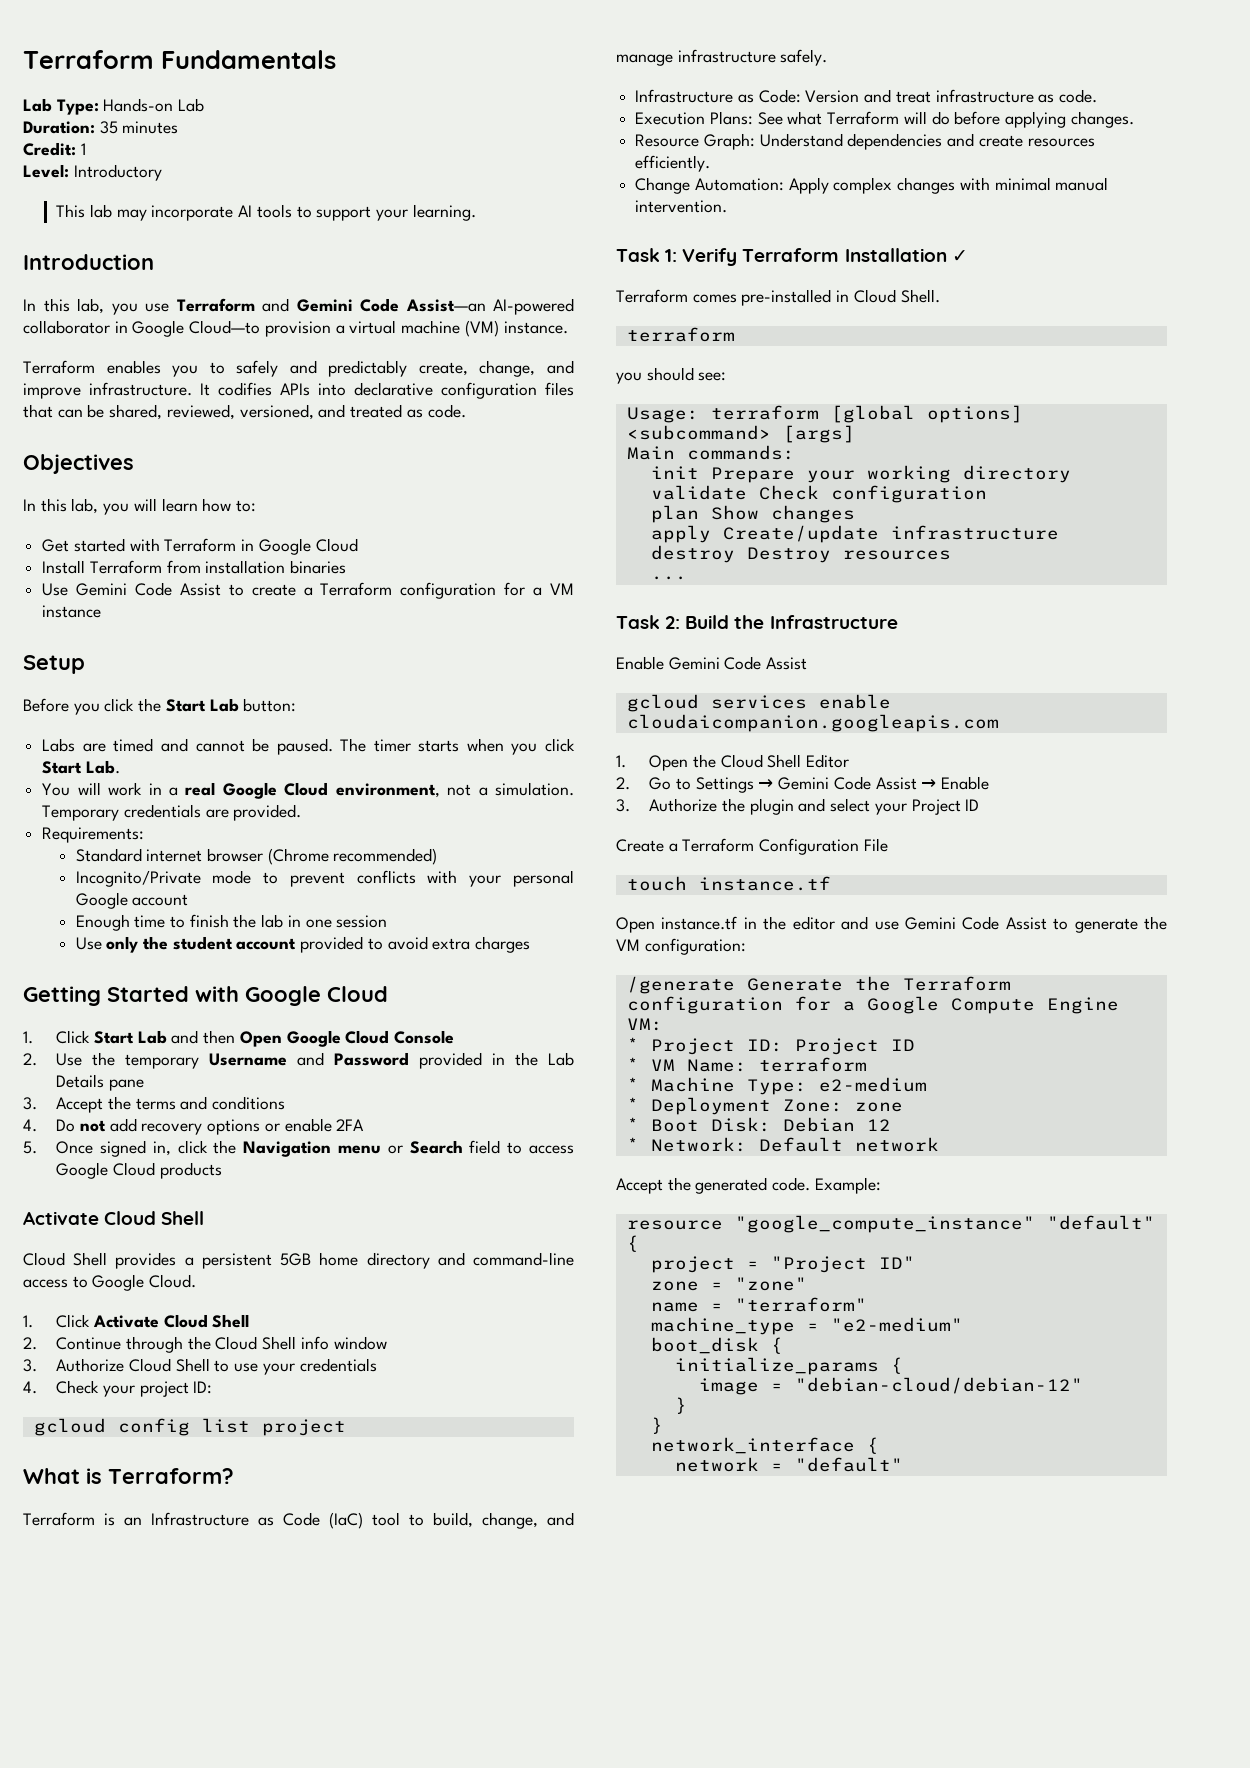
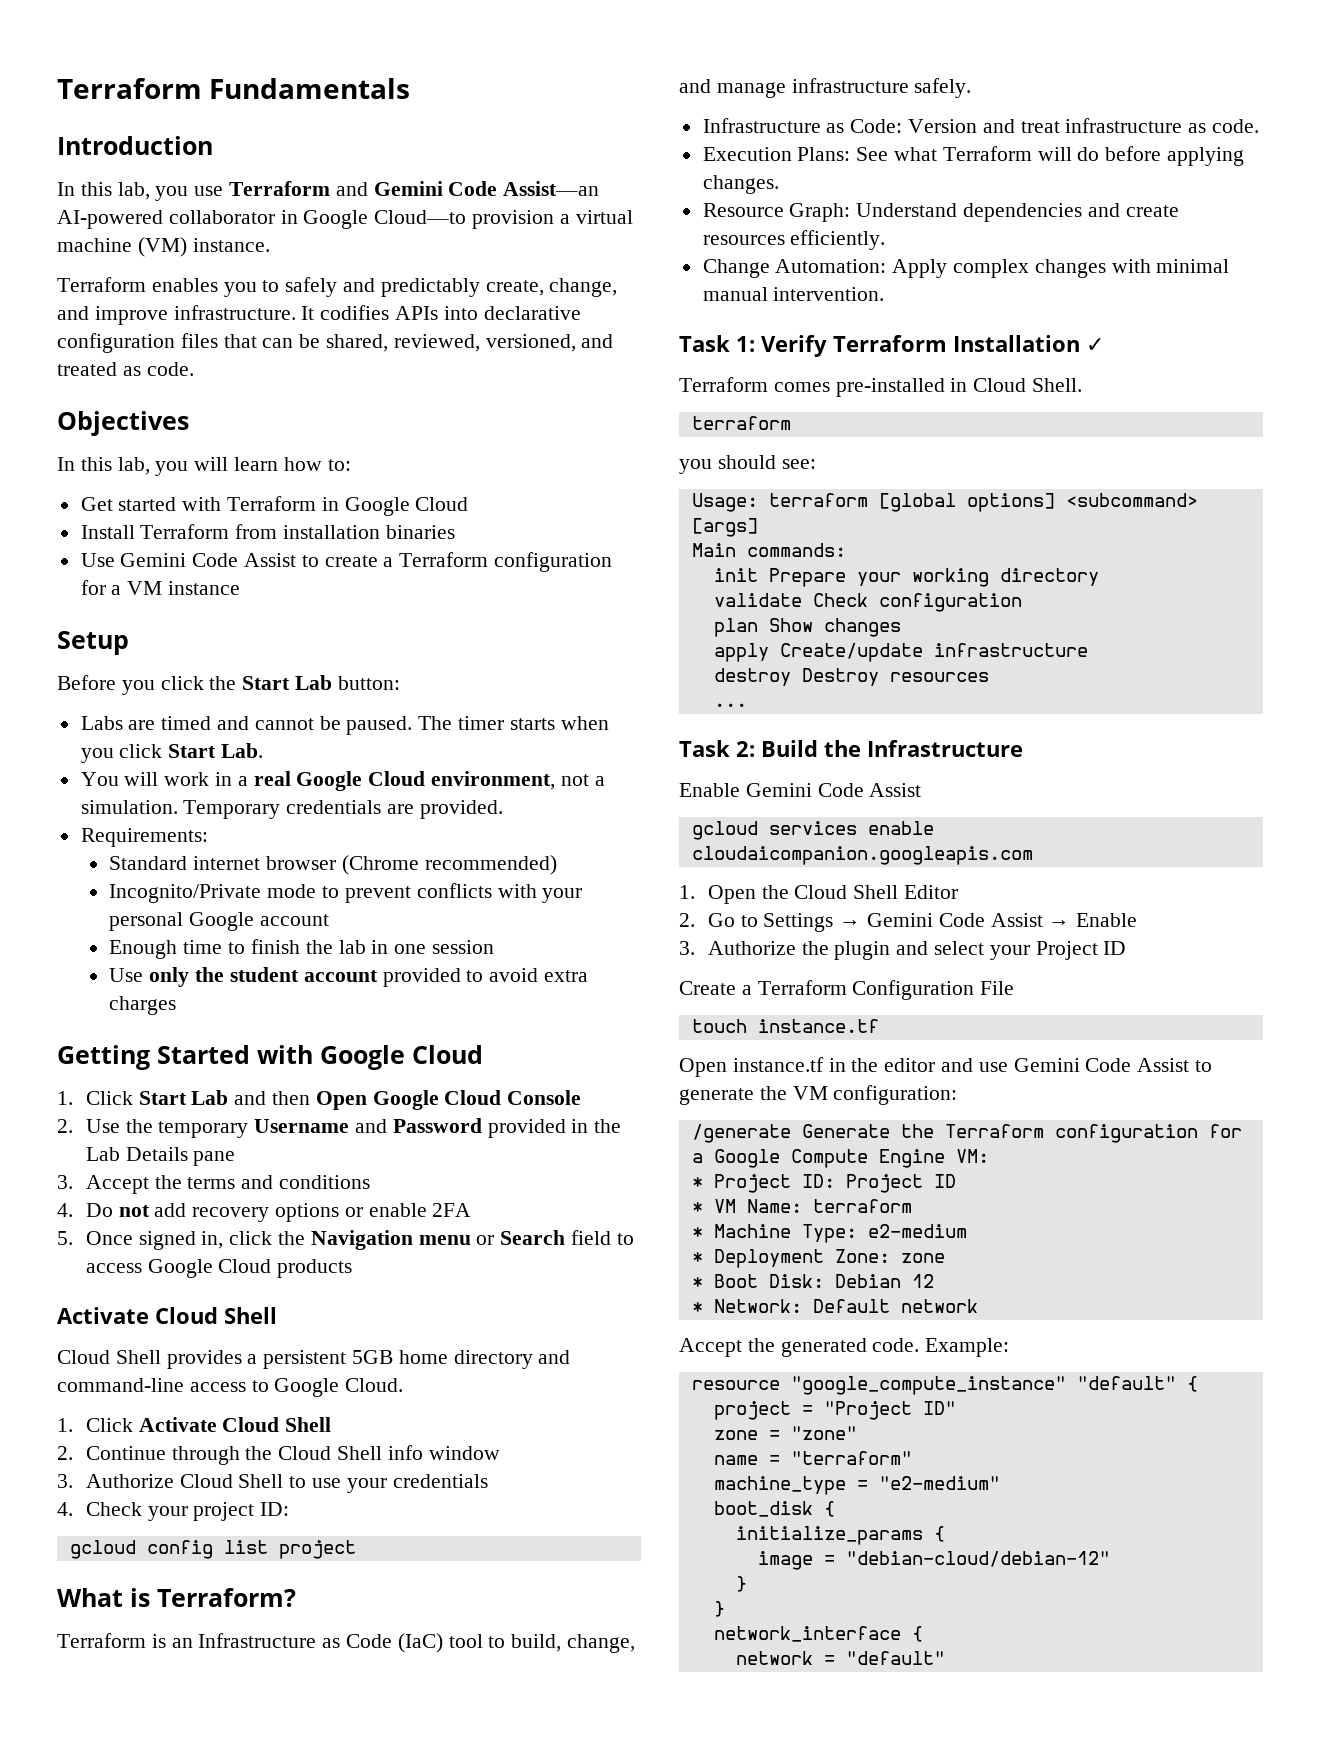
- Lab Type: Hands-on Lab
- Duration: 35 minutes
- Credit: 1
- Level: Introductory
- This lab may incorporate AI tools to support your learning.

